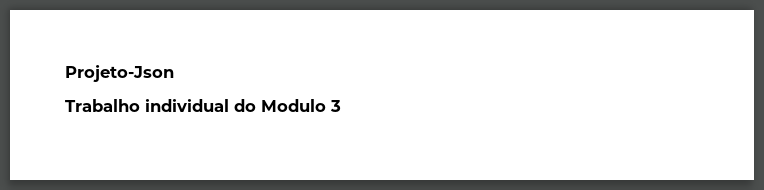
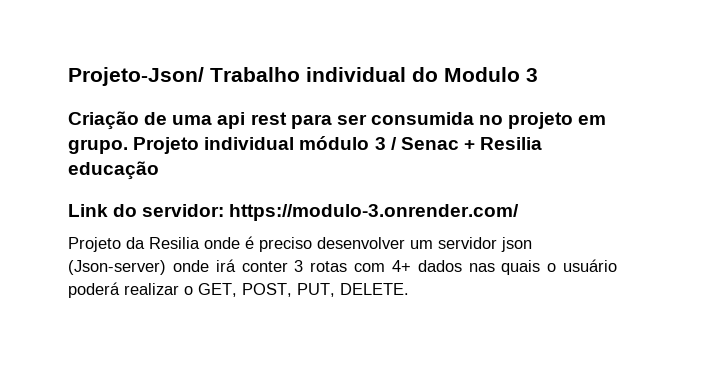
- Projeto-Json
- Trabalho individual do Modulo 3
+ Projeto-Json/ Trabalho individual do Modulo 3
+ Criação de uma api rest para ser consumida no projeto em grupo. Projeto individual módulo 3 / Senac + Resilia educação
+ Link do servidor: https://modulo-3.onrender.com/
+ Projeto da Resilia onde é preciso desenvolver um servidor json (Json-server) onde irá conter 3 rotas com 4+ dados nas quais o usuário poderá realizar o GET, POST, PUT, DELETE.

